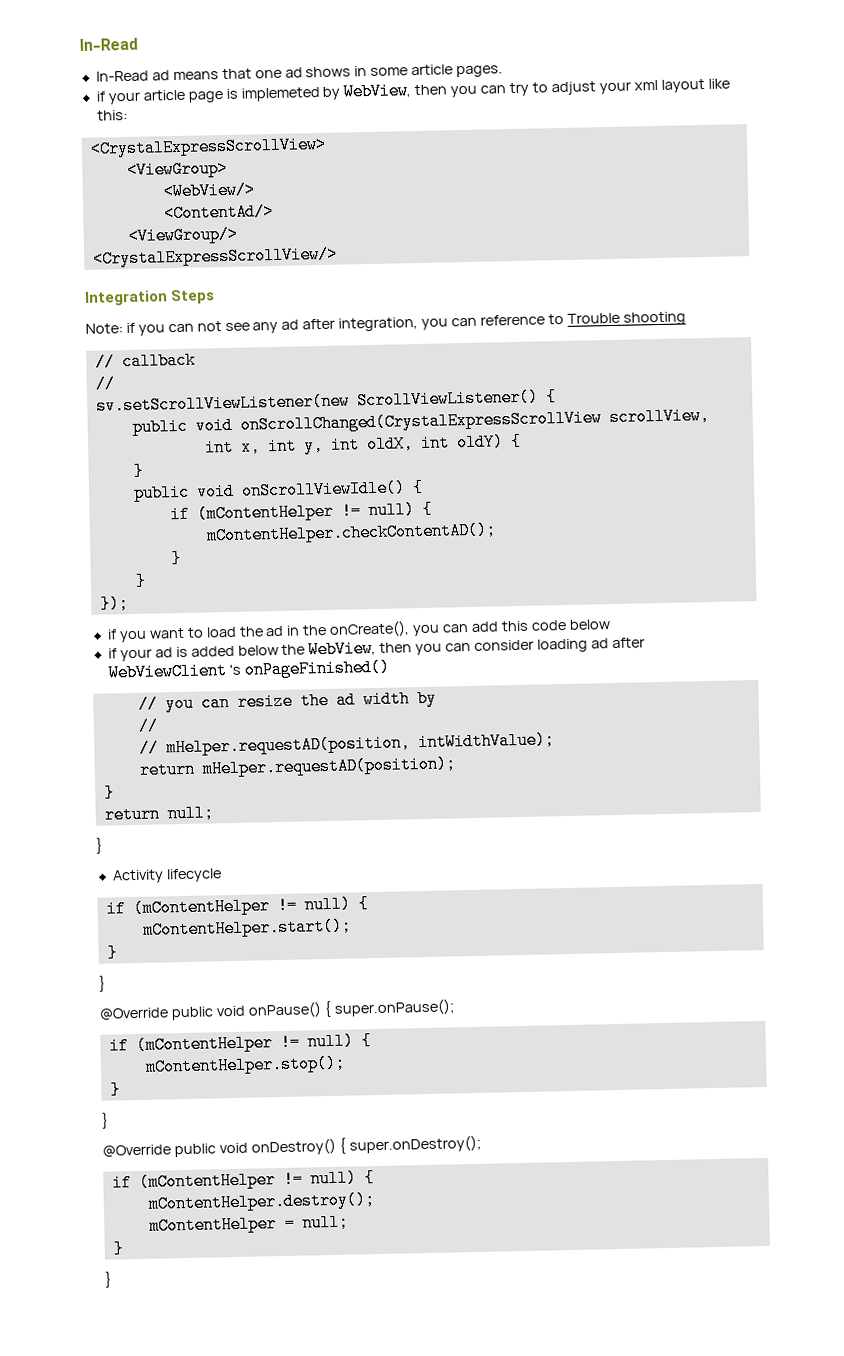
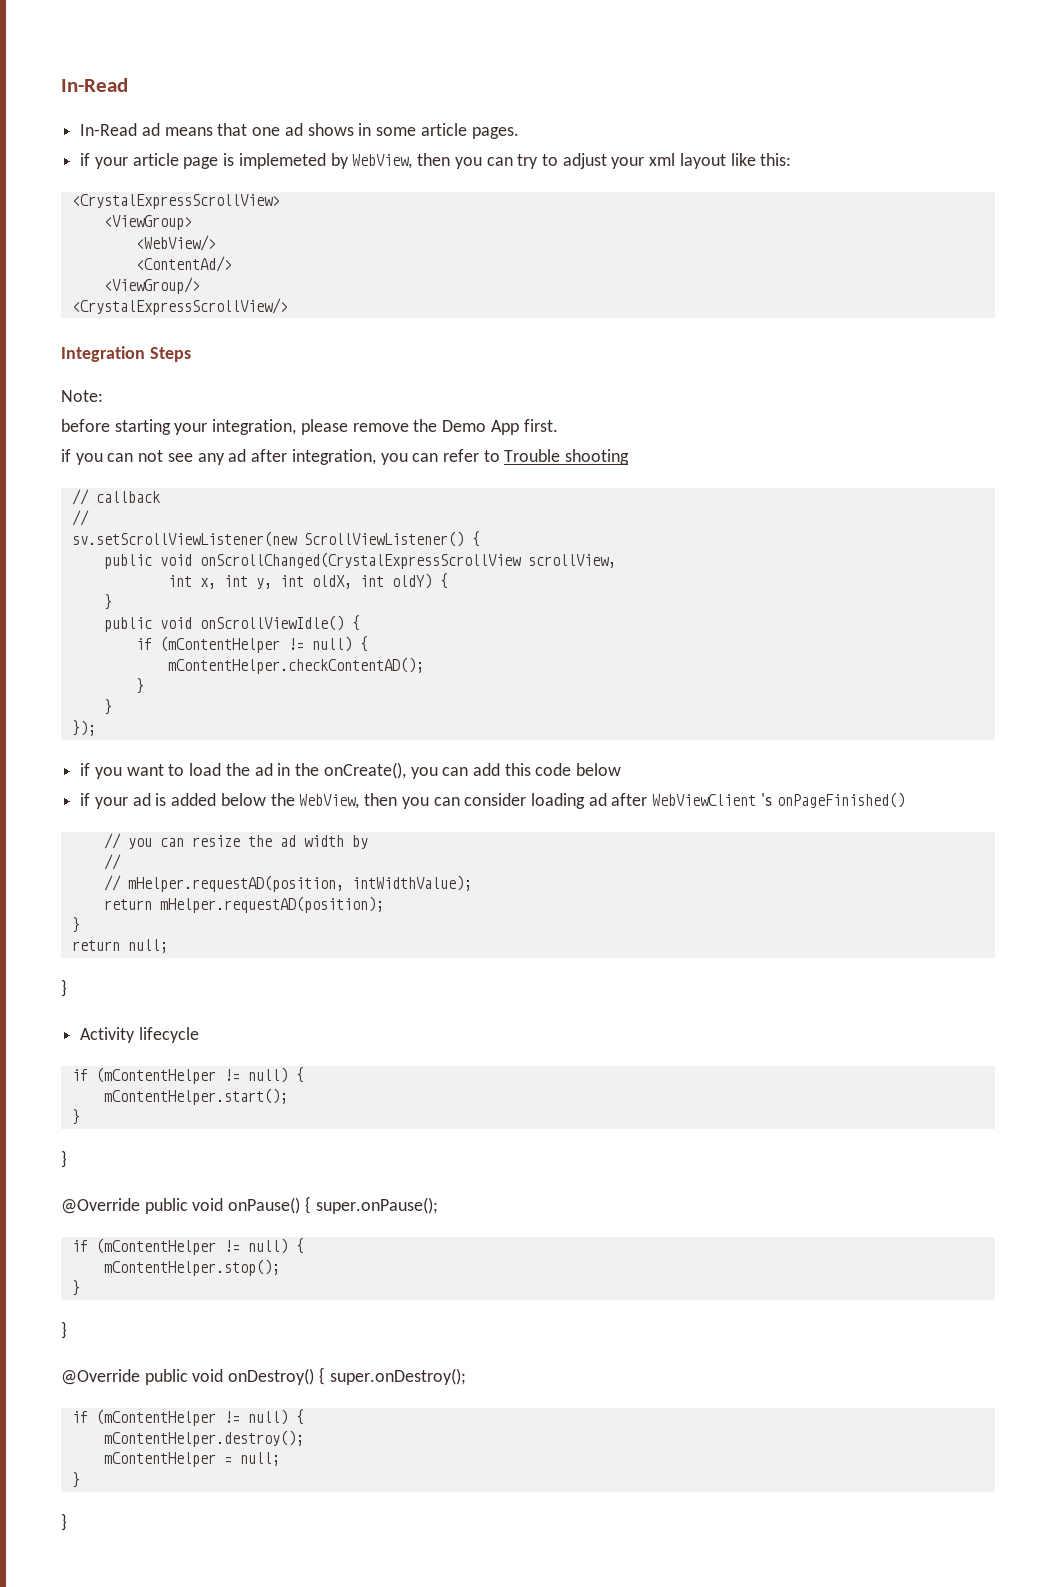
- Note: if you can not see any ad after integration, you can reference to Trouble shooting
+ Note:
+ before starting your integration, please remove the Demo App first.
+ if you can not see any ad after integration, you can refer to Trouble shooting

